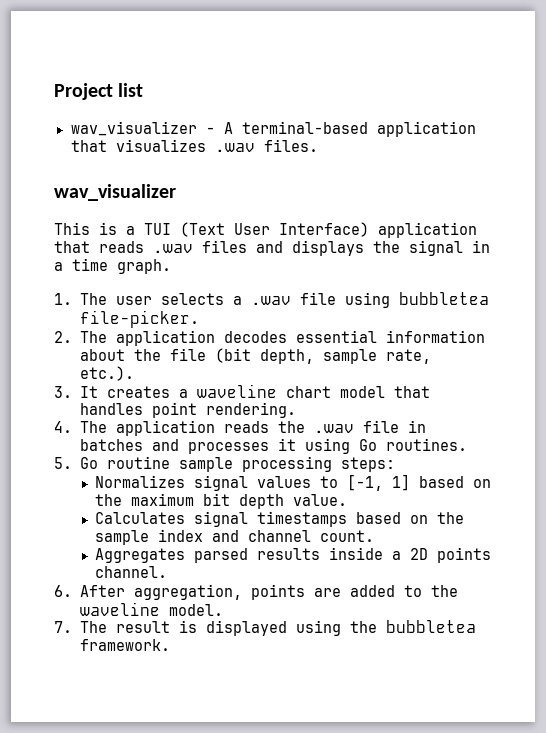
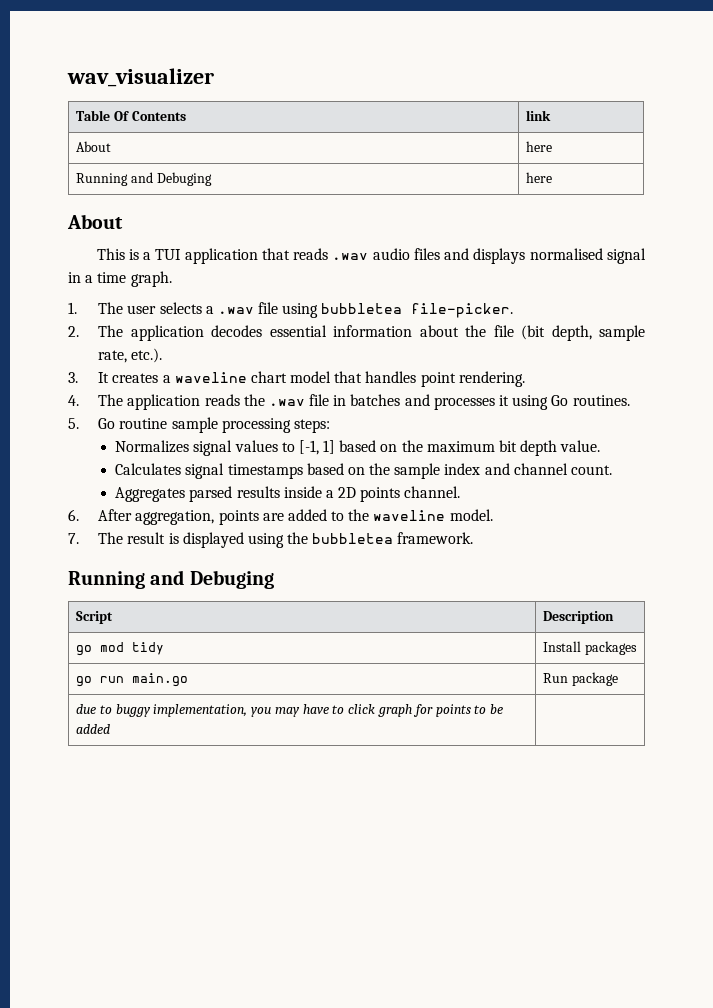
- Project list
- wav_visualizer - A terminal-based application that visualizes .wav files.
  wav_visualizer
+ Table Of Contents | link
+ About | here
+ Running and Debuging | here
+ About
- This is a TUI (Text User Interface) application that reads .wav files and displays the signal in a time graph.
+ This is a TUI application that reads .wav audio files and displays normalised signal in a time graph.
  7. The result is displayed using the bubbletea framework.
+ Running and Debuging
+ Script | Description
+ go mod tidy | Install packages
+ go run main.go | Run package
+ due to buggy implementation, you may have to click graph for points to be added |

